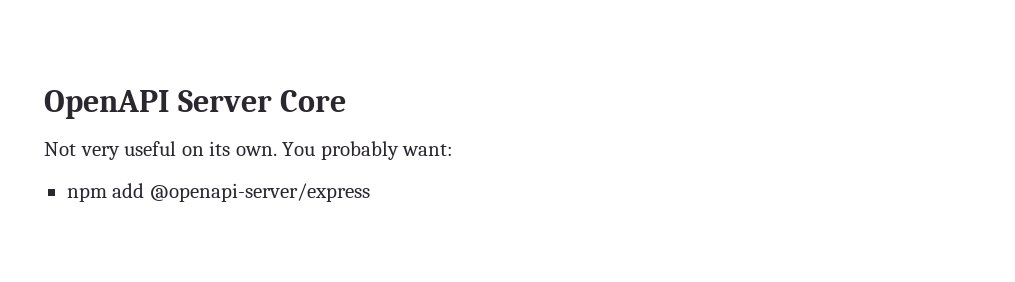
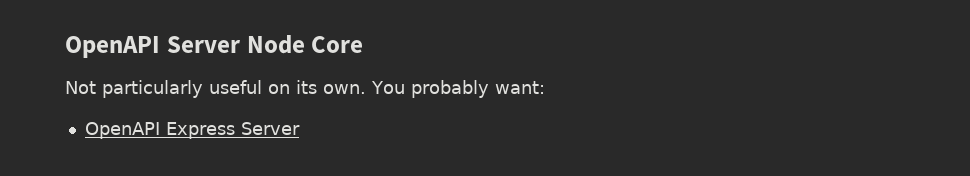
- OpenAPI Server Core
+ OpenAPI Server Node Core
- Not very useful on its own.
+ Not particularly useful on its own.
- npm add @openapi-server/express
+ OpenAPI Express Server

